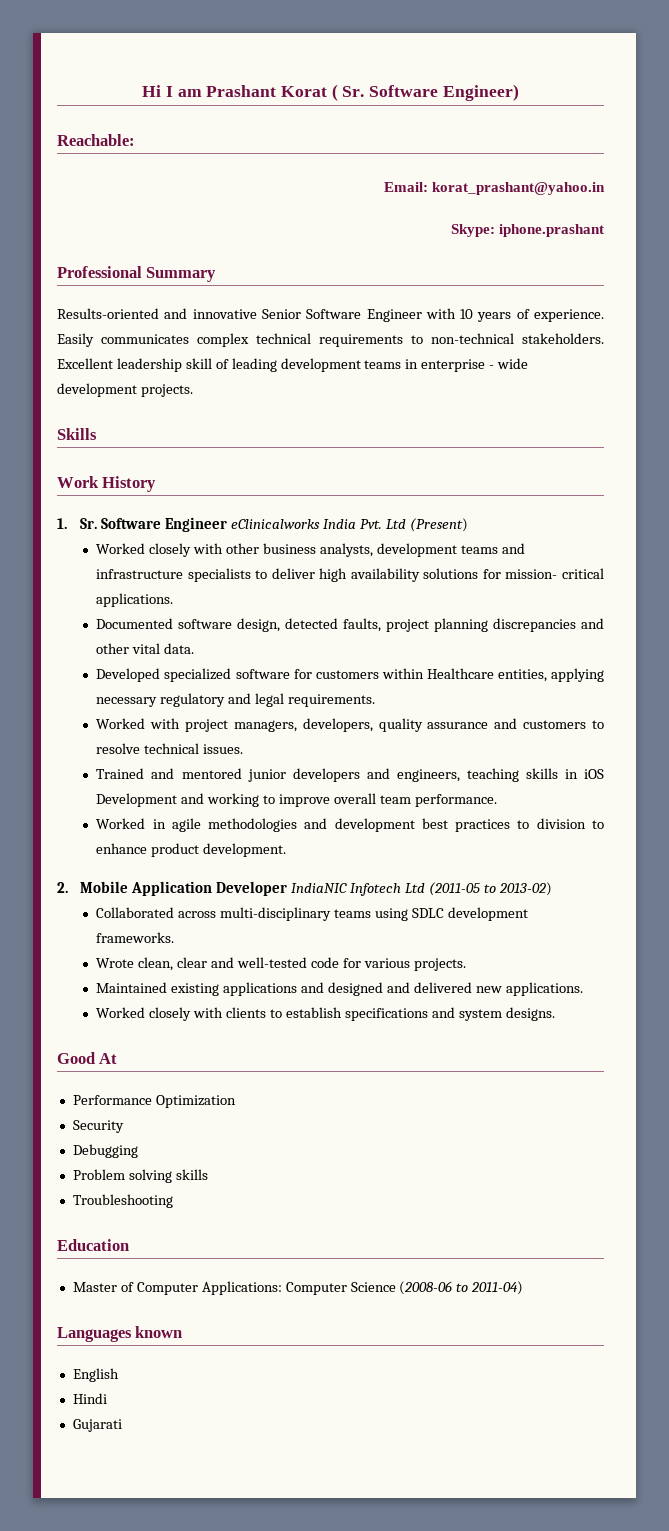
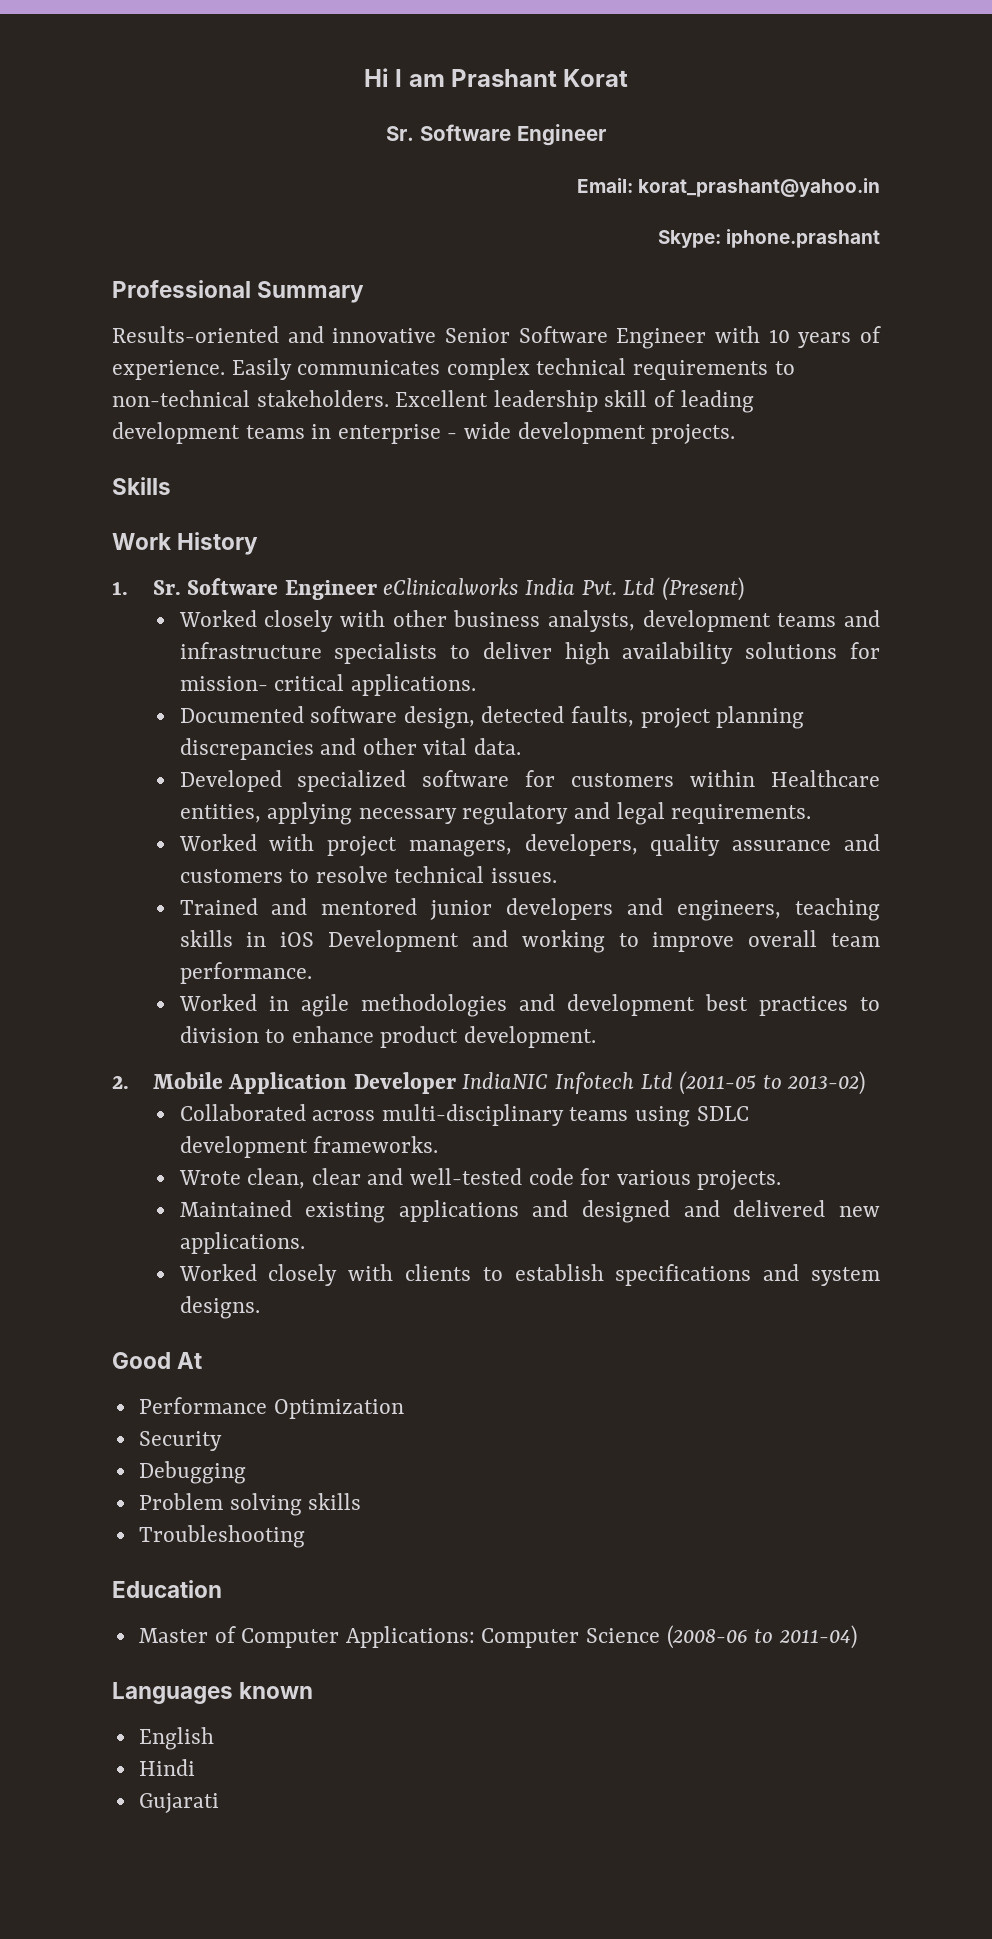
- Hi I am Prashant Korat ( Sr. Software Engineer)
- Reachable:
+ Hi I am Prashant Korat
+ Sr. Software Engineer

